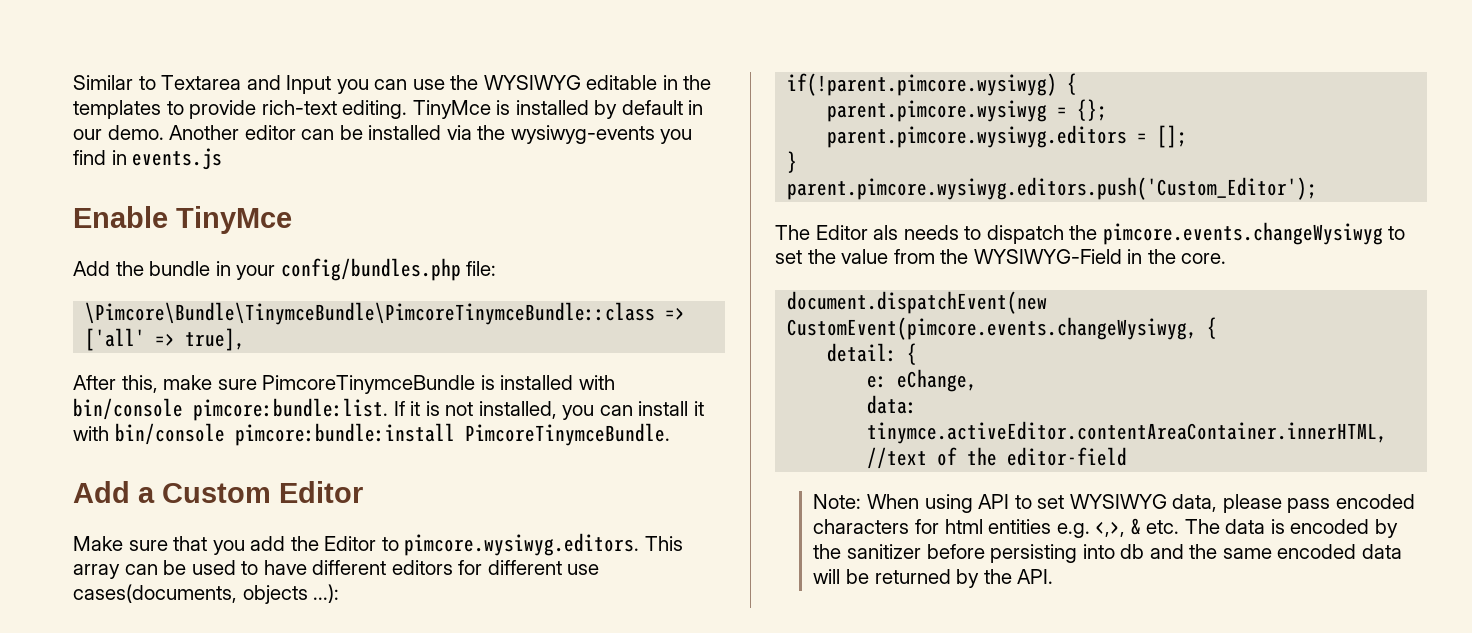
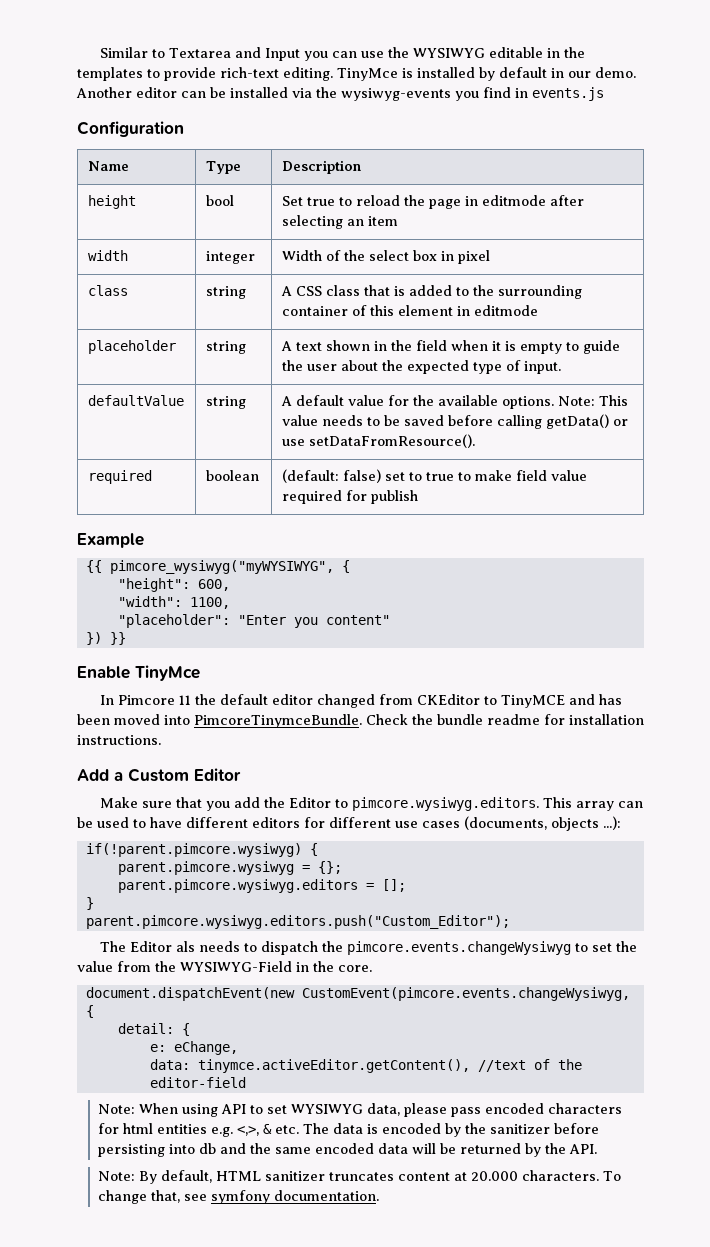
+ Configuration
+ Name | Type | Description
+ height | bool | Set true to reload the page in editmode after selecting an item
+ width | integer | Width of the select box in pixel
+ class | string | A CSS class that is added to the surrounding container of this element in editmode
+ placeholder | string | A text shown in the field when it is empty to guide the user about the expected type of input.
+ defaultValue | string | A default value for the available options. Note: This value needs to be saved before calling getData() or use setDataFromResource().
+ required | boolean | (default: false) set to true to make field value required for publish
+ Example
+ {{ pimcore_wysiwyg("myWYSIWYG", {
+ "height": 600,
+ "width": 1100,
+ "placeholder": "Enter you content"
+ }) }}
  Enable TinyMce
- Add the bundle in your config/bundles.php file:
- \Pimcore\Bundle\TinymceBundle\PimcoreTinymceBundle::class => ['all' => true],
- After this, make sure PimcoreTinymceBundle is installed with bin/console pimcore:bundle:list. If it is not installed, you can install it with bin/console pimcore:bundle:install PimcoreTinymceBundle.
+ In Pimcore 11 the default editor changed from CKEditor to TinyMCE and has been moved into PimcoreTinymceBundle. Check the bundle readme for installation instructions.
- Make sure that you add the Editor to pimcore.wysiwyg.editors. This array can be used to have different editors for different use cases(documents, objects ...):
+ Make sure that you add the Editor to pimcore.wysiwyg.editors. This array can be used to have different editors for different use cases (documents, objects ...):
- parent.pimcore.wysiwyg.editors.push('Custom_Editor');
+ parent.pimcore.wysiwyg.editors.push("Custom_Editor");
- data: tinymce.activeEditor.contentAreaContainer.innerHTML, //text of the editor-field
+ data: tinymce.activeEditor.getContent(), //text of the editor-field
+ Note: By default, HTML sanitizer truncates content at 20.000 characters. To change that, see symfony documentation.

